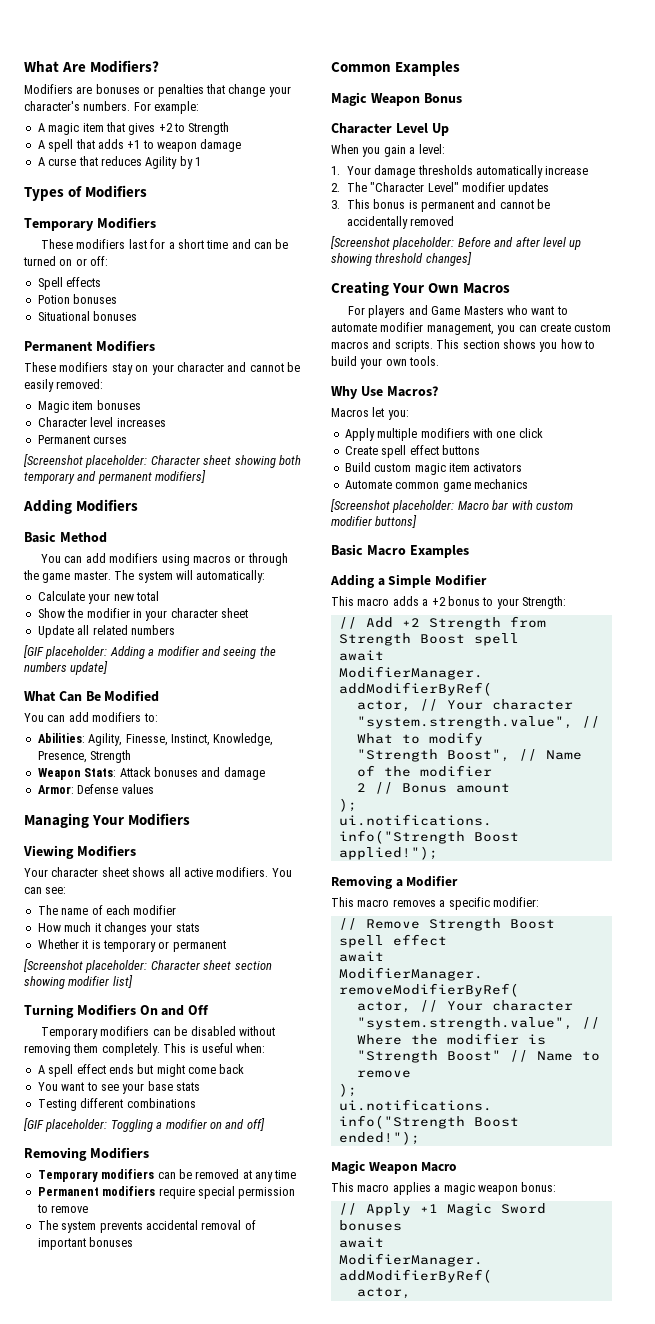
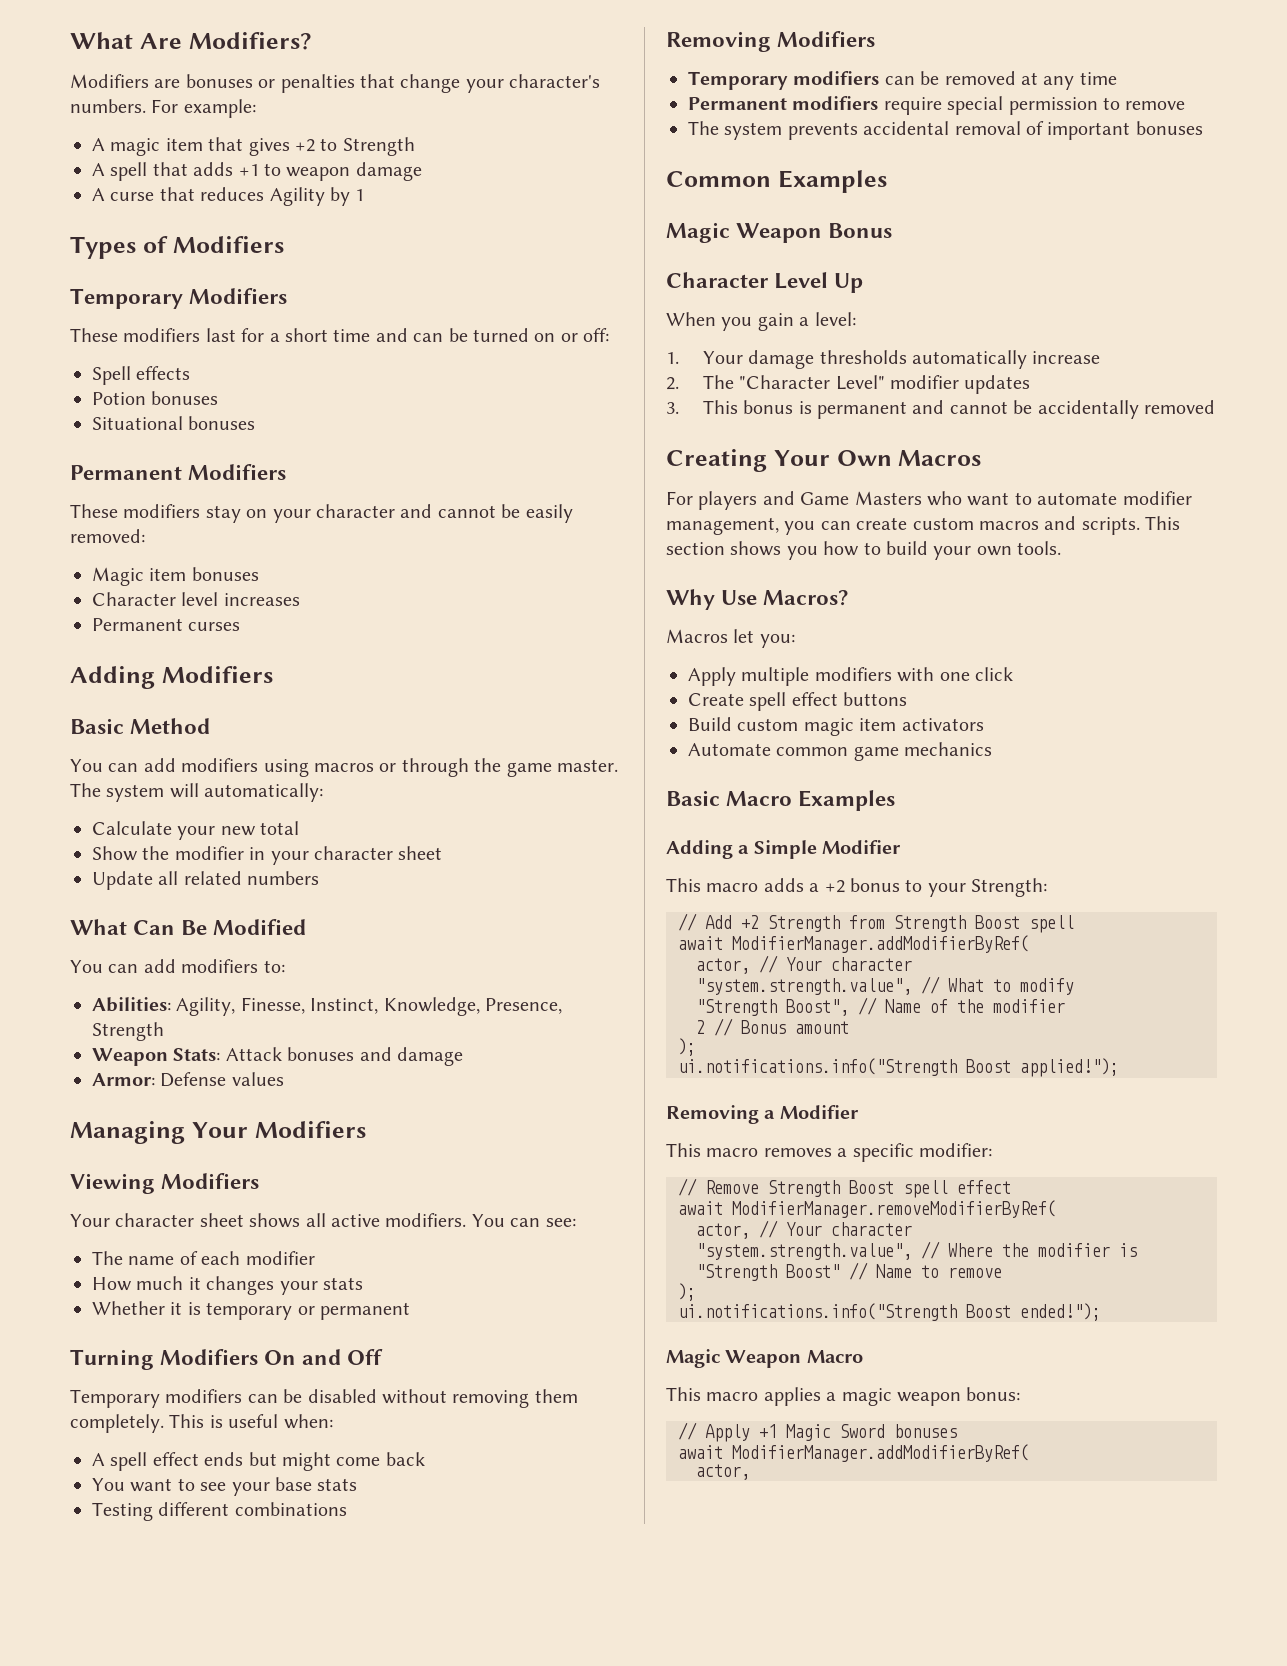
- [Screenshot placeholder: Character sheet showing both temporary and permanent modifiers]
- [GIF placeholder: Adding a modifier and seeing the numbers update]
- [Screenshot placeholder: Character sheet section showing modifier list]
- [GIF placeholder: Toggling a modifier on and off]
- [Screenshot placeholder: Before and after level up showing threshold changes]
- [Screenshot placeholder: Macro bar with custom modifier buttons]

